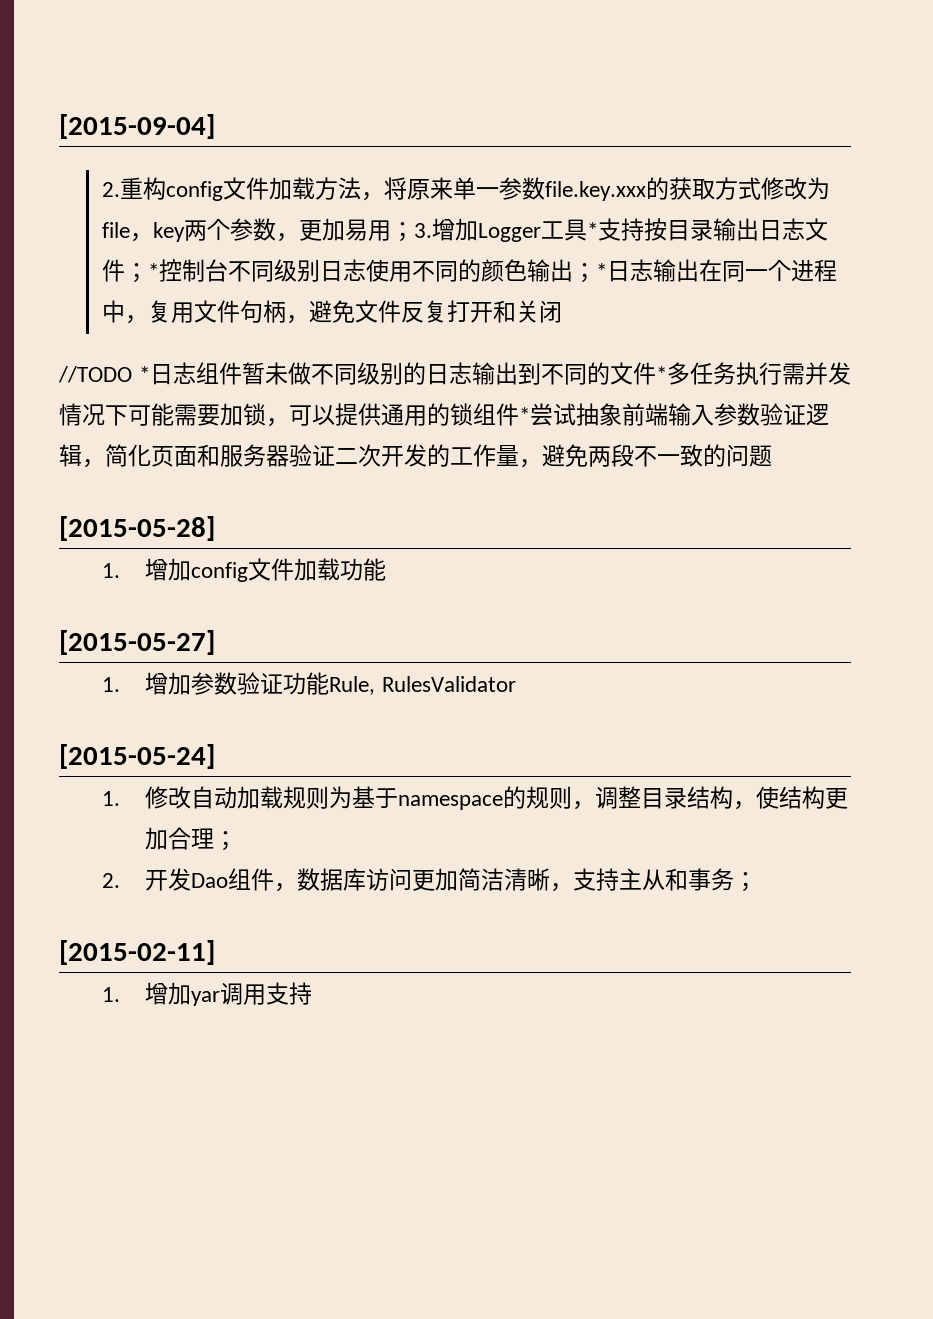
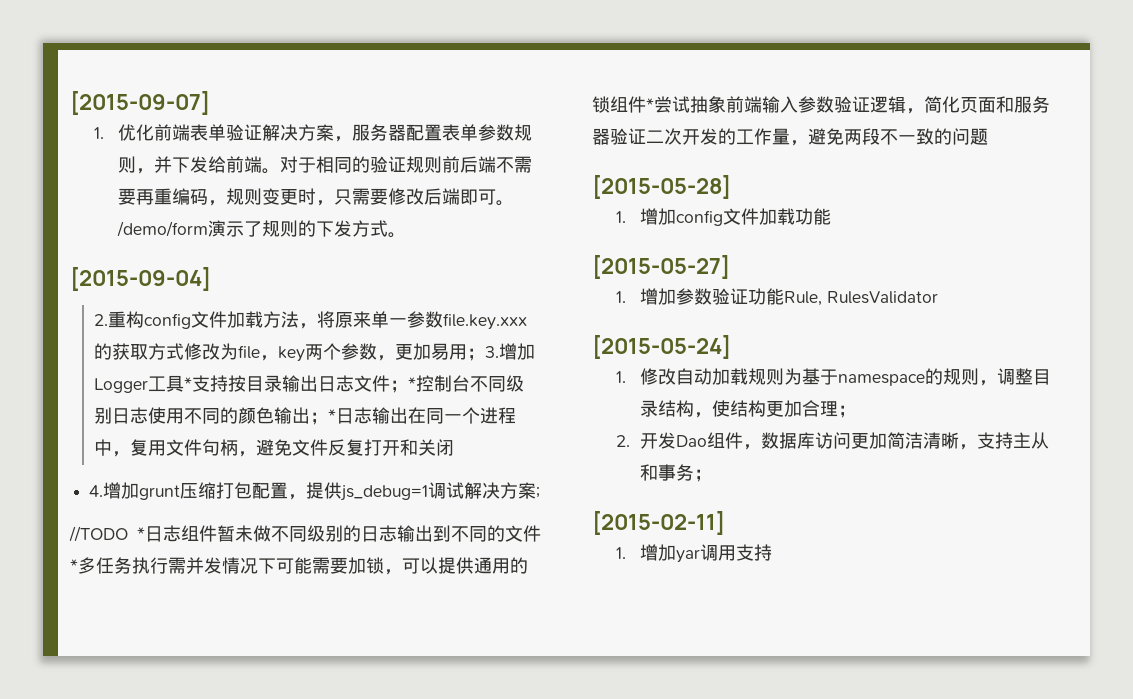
+ [2015-09-07]
+ 1.优化前端表单验证解决方案，服务器配置表单参数规则，并下发给前端。对于相同的验证规则前后端不需要再重编码，规则变更时，只需要修改后端即可。/demo/form演示了规则的下发方式。
+ 4.增加grunt压缩打包配置，提供js_debug=1调试解决方案;

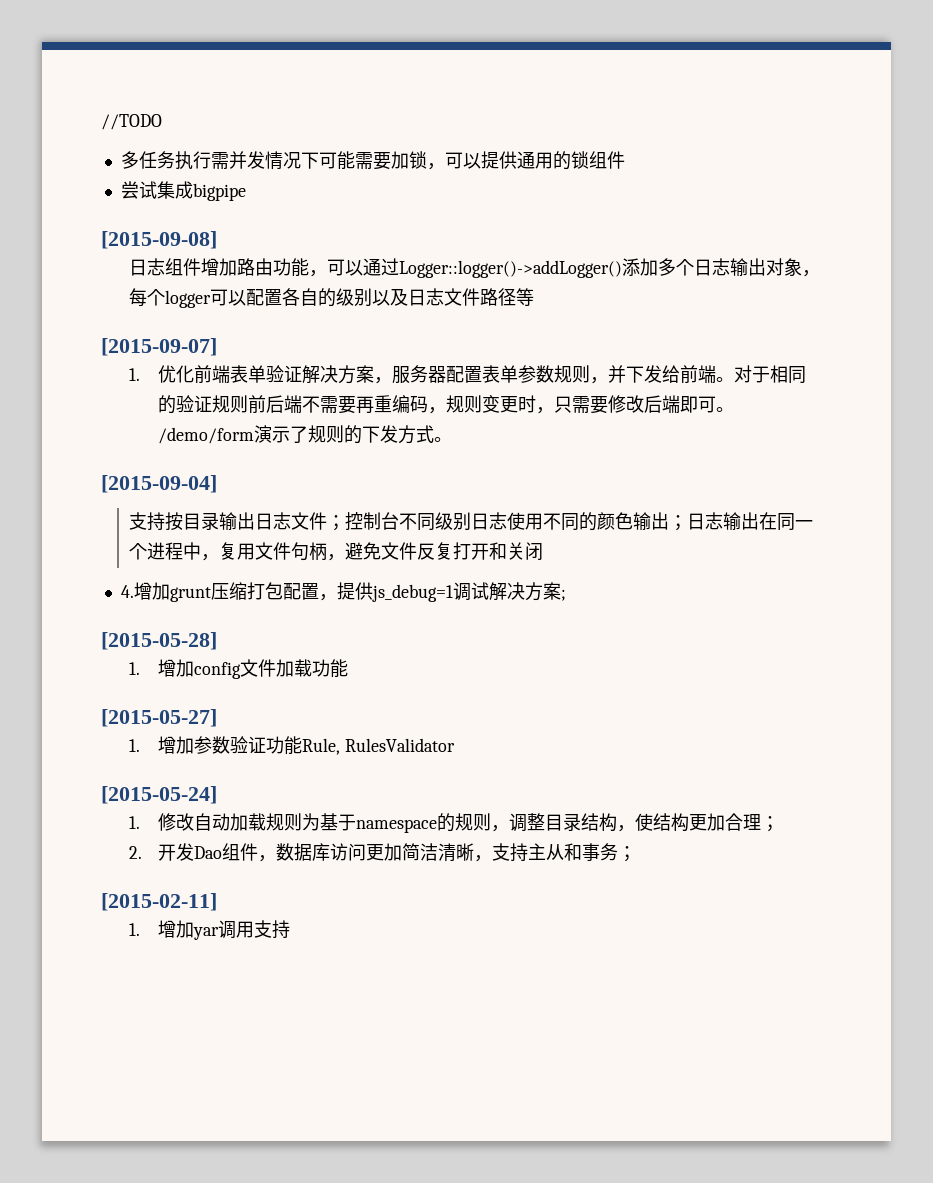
+ //TODO
+ 多任务执行需并发情况下可能需要加锁，可以提供通用的锁组件
+ 尝试集成bigpipe
+ [2015-09-08]
+ 日志组件增加路由功能，可以通过Logger::logger()->addLogger()添加多个日志输出对象，每个logger可以配置各自的级别以及日志文件路径等
- 2.重构config文件加载方法，将原来单一参数file.key.xxx的获取方式修改为file，key两个参数，更加易用；3.增加Logger工具*支持按目录输出日志文件；*控制台不同级别日志使用不同的颜色输出；*日志输出在同一个进程中，复用文件句柄，避免文件反复打开和关闭
+ 支持按目录输出日志文件；控制台不同级别日志使用不同的颜色输出；日志输出在同一个进程中，复用文件句柄，避免文件反复打开和关闭
- //TODO *日志组件暂未做不同级别的日志输出到不同的文件*多任务执行需并发情况下可能需要加锁，可以提供通用的锁组件*尝试抽象前端输入参数验证逻辑，简化页面和服务器验证二次开发的工作量，避免两段不一致的问题

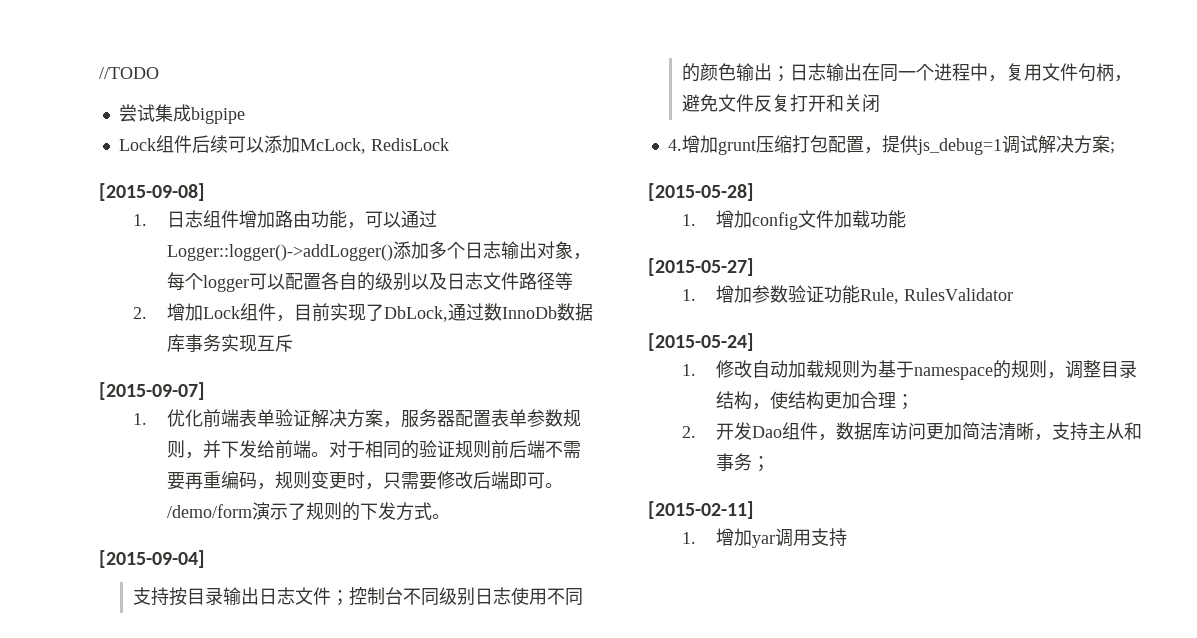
- 多任务执行需并发情况下可能需要加锁，可以提供通用的锁组件
  尝试集成bigpipe
+ Lock组件后续可以添加McLock, RedisLock
- 日志组件增加路由功能，可以通过Logger::logger()->addLogger()添加多个日志输出对象，每个logger可以配置各自的级别以及日志文件路径等
+ 1.日志组件增加路由功能，可以通过Logger::logger()->addLogger()添加多个日志输出对象，每个logger可以配置各自的级别以及日志文件路径等
+ 2.增加Lock组件，目前实现了DbLock,通过数InnoDb数据库事务实现互斥

